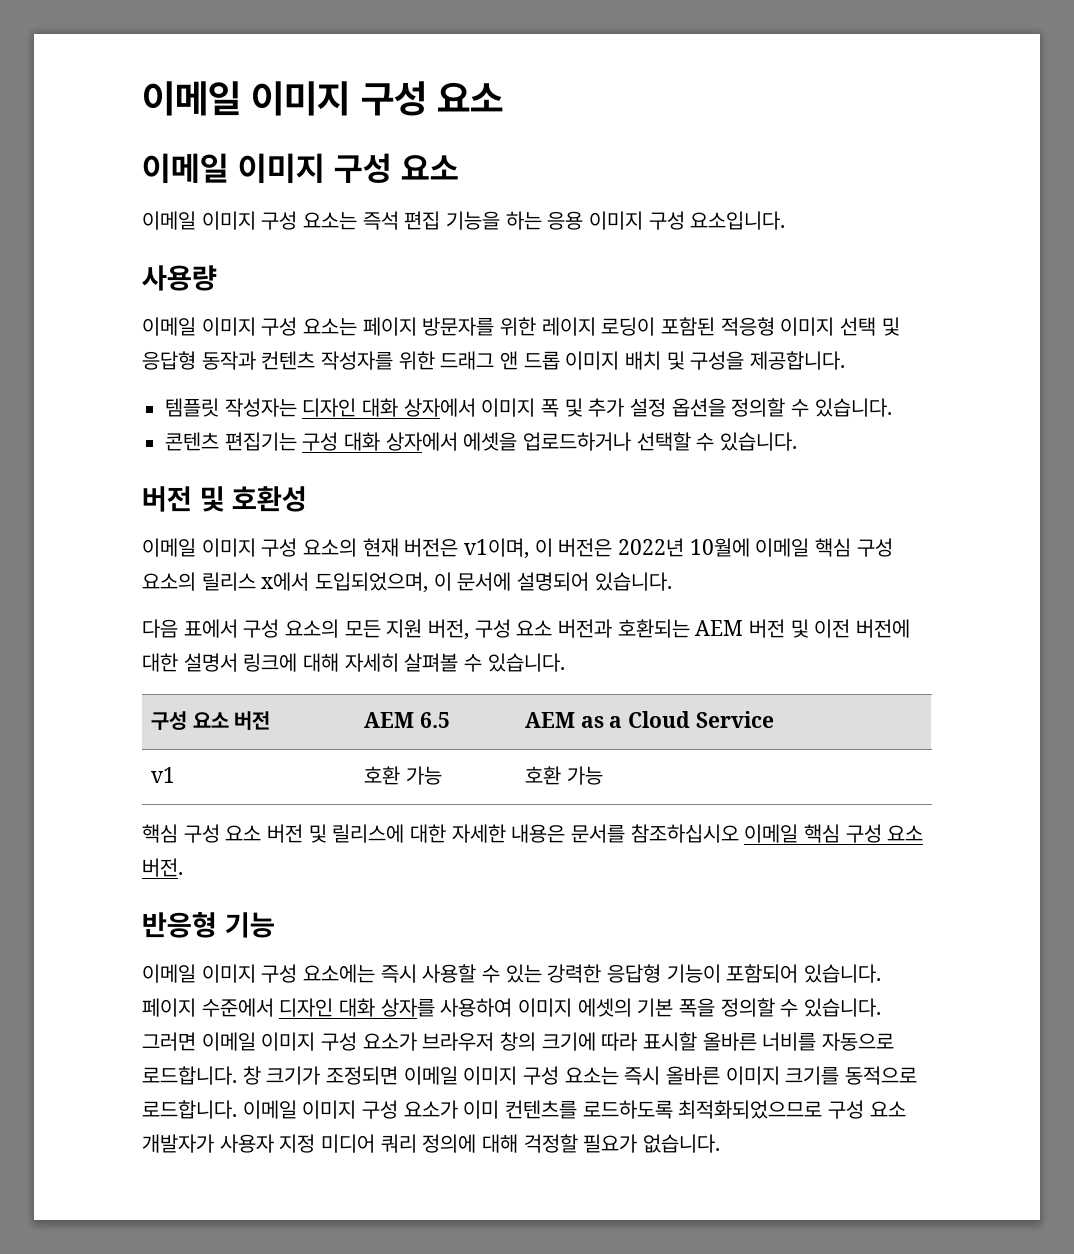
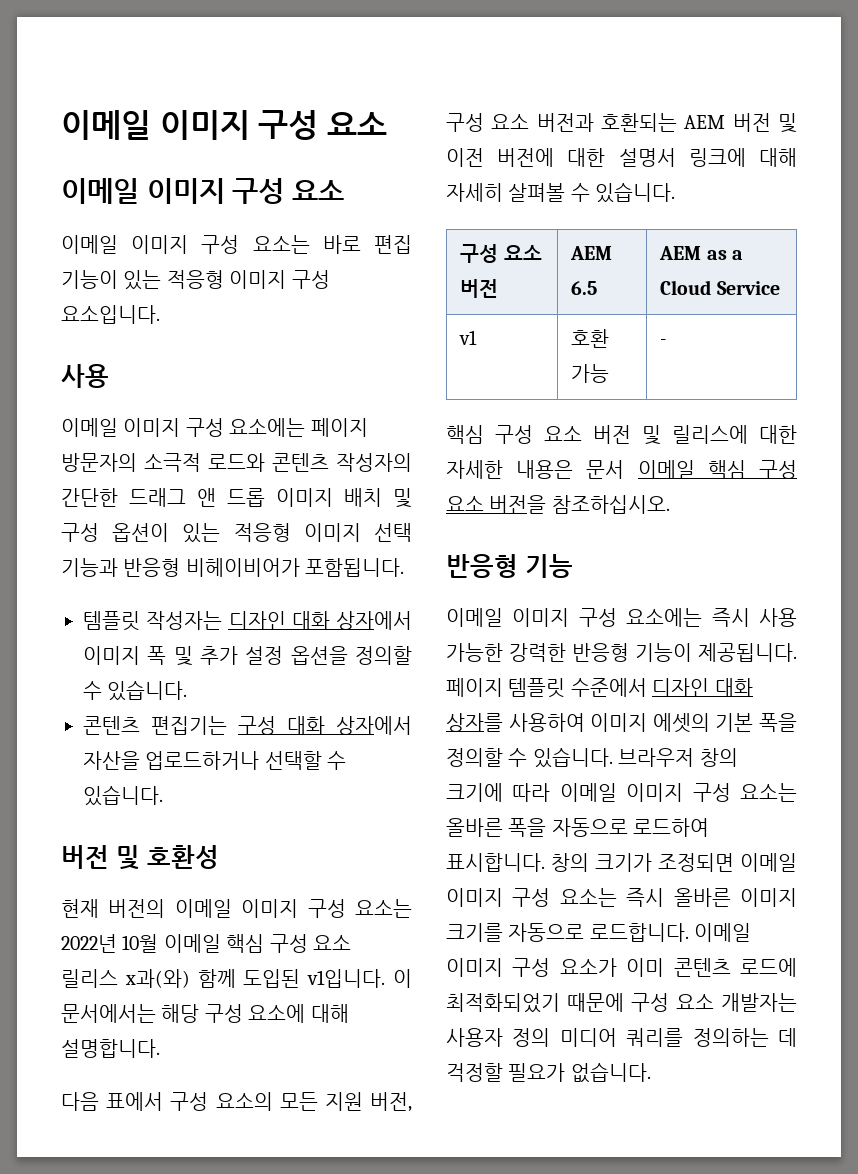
- 이메일 이미지 구성 요소는 즉석 편집 기능을 하는 응용 이미지 구성 요소입니다.
- 사용량
- 이메일 이미지 구성 요소는 페이지 방문자를 위한 레이지 로딩이 포함된 적응형 이미지 선택 및 응답형 동작과 컨텐츠 작성자를 위한 드래그 앤 드롭 이미지 배치 및 구성을 제공합니다.
+ 이메일 이미지 구성 요소는 바로 편집 기능이 있는 적응형 이미지 구성 요소입니다.
+ 사용
+ 이메일 이미지 구성 요소에는 페이지 방문자의 소극적 로드와 콘텐츠 작성자의 간단한 드래그 앤 드롭 이미지 배치 및 구성 옵션이 있는 적응형 이미지 선택 기능과 반응형 비헤이비어가 포함됩니다.
- 콘텐츠 편집기는 구성 대화 상자에서 에셋을 업로드하거나 선택할 수 있습니다.
+ 콘텐츠 편집기는 구성 대화 상자에서 자산을 업로드하거나 선택할 수 있습니다.
- 이메일 이미지 구성 요소의 현재 버전은 v1이며, 이 버전은 2022년 10월에 이메일 핵심 구성 요소의 릴리스 x에서 도입되었으며, 이 문서에 설명되어 있습니다.
+ 현재 버전의 이메일 이미지 구성 요소는 2022년 10월 이메일 핵심 구성 요소 릴리스 x과(와) 함께 도입된 v1입니다. 이 문서에서는 해당 구성 요소에 대해 설명합니다.
- v1 | 호환 가능 | 호환 가능
+ v1 | 호환 가능 | -
- 핵심 구성 요소 버전 및 릴리스에 대한 자세한 내용은 문서를 참조하십시오 이메일 핵심 구성 요소 버전.
+ 핵심 구성 요소 버전 및 릴리스에 대한 자세한 내용은 문서 이메일 핵심 구성 요소 버전을 참조하십시오.
- 이메일 이미지 구성 요소에는 즉시 사용할 수 있는 강력한 응답형 기능이 포함되어 있습니다. 페이지 수준에서 디자인 대화 상자를 사용하여 이미지 에셋의 기본 폭을 정의할 수 있습니다.
+ 이메일 이미지 구성 요소에는 즉시 사용 가능한 강력한 반응형 기능이 제공됩니다. 페이지 템플릿 수준에서 디자인 대화 상자를 사용하여 이미지 에셋의 기본 폭을 정의할 수 있습니다.
- 그러면 이메일 이미지 구성 요소가 브라우저 창의 크기에 따라 표시할 올바른 너비를 자동으로 로드합니다. 창 크기가 조정되면 이메일 이미지 구성 요소는 즉시 올바른 이미지 크기를 동적으로 로드합니다.
+ 브라우저 창의 크기에 따라 이메일 이미지 구성 요소는 올바른 폭을 자동으로 로드하여 표시합니다. 창의 크기가 조정되면 이메일 이미지 구성 요소는 즉시 올바른 이미지 크기를 자동으로 로드합니다.
- 이메일 이미지 구성 요소가 이미 컨텐츠를 로드하도록 최적화되었으므로 구성 요소 개발자가 사용자 지정 미디어 쿼리 정의에 대해 걱정할 필요가 없습니다.
+ 이메일 이미지 구성 요소가 이미 콘텐츠 로드에 최적화되었기 때문에 구성 요소 개발자는 사용자 정의 미디어 쿼리를 정의하는 데 걱정할 필요가 없습니다.

